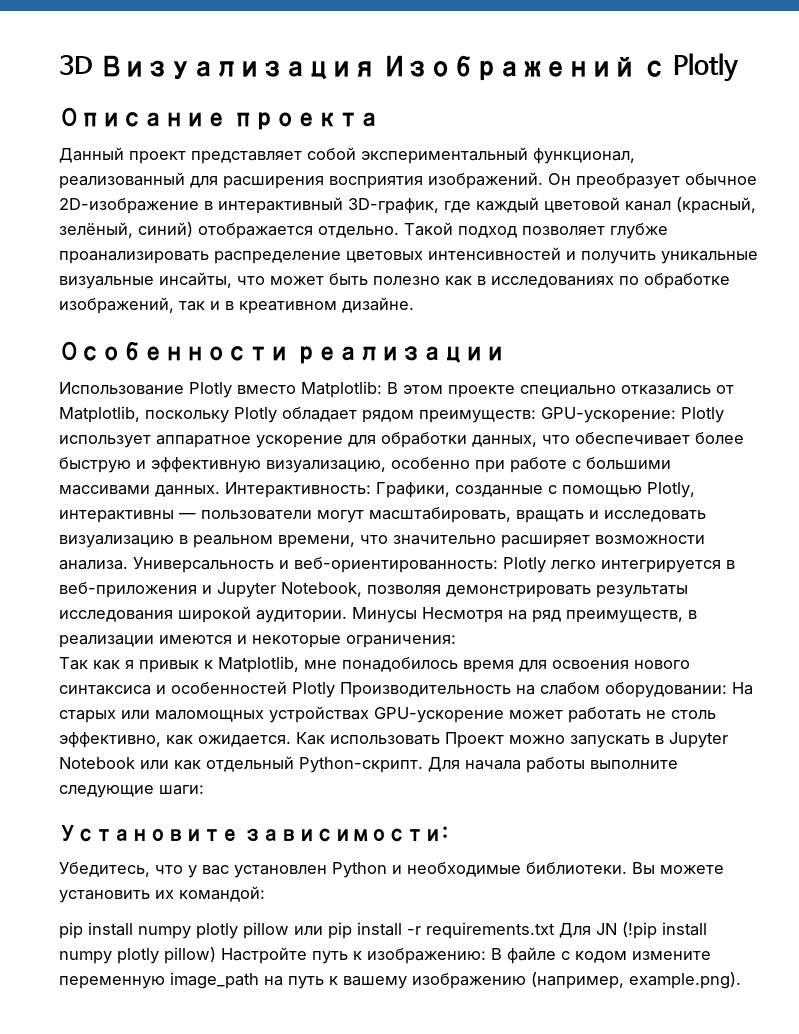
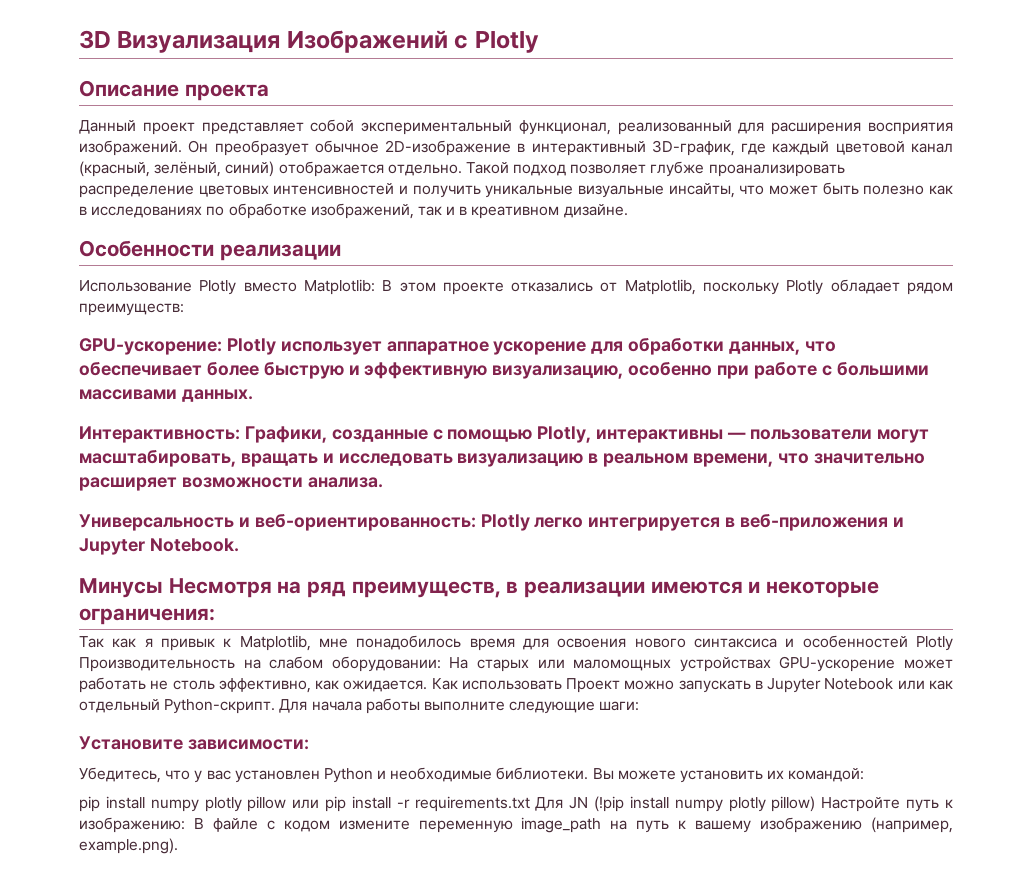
- В этом проекте специально отказались от Matplotlib, поскольку Plotly обладает рядом преимуществ: GPU-ускорение:
+ В этом проекте отказались от Matplotlib, поскольку Plotly обладает рядом преимуществ:
+ GPU-ускорение:
- Plotly использует аппаратное ускорение для обработки данных, что обеспечивает более быструю и эффективную визуализацию, особенно при работе с большими массивами данных. Интерактивность:
+ Plotly использует аппаратное ускорение для обработки данных, что обеспечивает более быструю и эффективную визуализацию, особенно при работе с большими массивами данных.
+ Интерактивность:
- Графики, созданные с помощью Plotly, интерактивны — пользователи могут масштабировать, вращать и исследовать визуализацию в реальном времени, что значительно расширяет возможности анализа. Универсальность и веб-ориентированность:
+ Графики, созданные с помощью Plotly, интерактивны — пользователи могут масштабировать, вращать и исследовать визуализацию в реальном времени, что значительно расширяет возможности анализа.
+ Универсальность и веб-ориентированность:
- Plotly легко интегрируется в веб-приложения и Jupyter Notebook, позволяя демонстрировать результаты исследования широкой аудитории. Минусы Несмотря на ряд преимуществ, в реализации имеются и некоторые ограничения:
+ Plotly легко интегрируется в веб-приложения и Jupyter Notebook.
+ Минусы Несмотря на ряд преимуществ, в реализации имеются и некоторые ограничения:

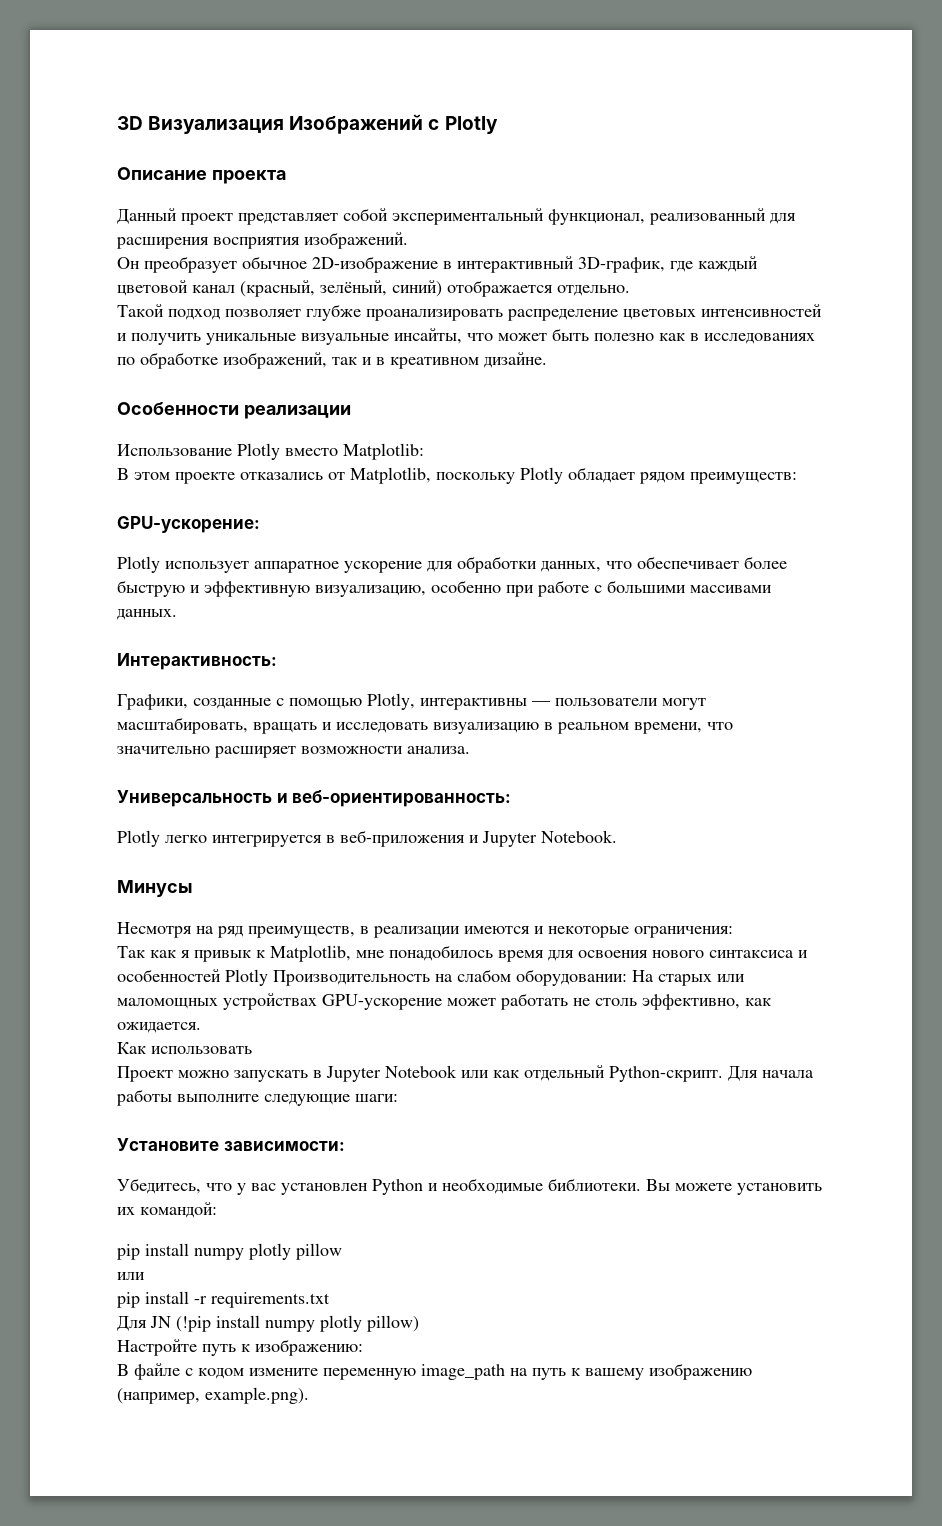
- Данный проект представляет собой экспериментальный функционал, реализованный для расширения восприятия изображений. Он преобразует обычное 2D-изображение в интерактивный 3D-график, где каждый цветовой канал (красный, зелёный, синий) отображается отдельно. Такой подход позволяет глубже проанализировать распределение цветовых интенсивностей и получить уникальные визуальные инсайты, что может быть полезно как в исследованиях по обработке изображений, так и в креативном дизайне.
+ Данный проект представляет собой экспериментальный функционал, реализованный для расширения восприятия изображений.
+ Он преобразует обычное 2D-изображение в интерактивный 3D-график, где каждый цветовой канал (красный, зелёный, синий) отображается отдельно.
+ Такой подход позволяет глубже проанализировать распределение цветовых интенсивностей и получить уникальные визуальные инсайты, что может быть полезно как в исследованиях по обработке изображений, так и в креативном дизайне.
- Использование Plotly вместо Matplotlib: В этом проекте отказались от Matplotlib, поскольку Plotly обладает рядом преимуществ:
+ Использование Plotly вместо Matplotlib:
+ В этом проекте отказались от Matplotlib, поскольку Plotly обладает рядом преимуществ:
- GPU-ускорение: Plotly использует аппаратное ускорение для обработки данных, что обеспечивает более быструю и эффективную визуализацию, особенно при работе с большими массивами данных.
+ GPU-ускорение:
+ Plotly использует аппаратное ускорение для обработки данных, что обеспечивает более быструю и эффективную визуализацию, особенно при работе с большими массивами данных.
- Интерактивность: Графики, созданные с помощью Plotly, интерактивны — пользователи могут масштабировать, вращать и исследовать визуализацию в реальном времени, что значительно расширяет возможности анализа.
+ Интерактивность:
+ Графики, созданные с помощью Plotly, интерактивны — пользователи могут масштабировать, вращать и исследовать визуализацию в реальном времени, что значительно расширяет возможности анализа.
- Универсальность и веб-ориентированность: Plotly легко интегрируется в веб-приложения и Jupyter Notebook.
+ Универсальность и веб-ориентированность:
+ Plotly легко интегрируется в веб-приложения и Jupyter Notebook.
- Минусы Несмотря на ряд преимуществ, в реализации имеются и некоторые ограничения:
+ Минусы
+ Несмотря на ряд преимуществ, в реализации имеются и некоторые ограничения:
- Так как я привык к Matplotlib, мне понадобилось время для освоения нового синтаксиса и особенностей Plotly Производительность на слабом оборудовании: На старых или маломощных устройствах GPU-ускорение может работать не столь эффективно, как ожидается. Как использовать Проект можно запускать в Jupyter Notebook или как отдельный Python-скрипт.
+ Так как я привык к Matplotlib, мне понадобилось время для освоения нового синтаксиса и особенностей Plotly Производительность на слабом оборудовании: На старых или маломощных устройствах GPU-ускорение может работать не столь эффективно, как ожидается.
+ Как использовать
+ Проект можно запускать в Jupyter Notebook или как отдельный Python-скрипт.
- pip install numpy plotly pillow или pip install -r requirements.txt Для JN (!pip install numpy plotly pillow) Настройте путь к изображению: В файле с кодом измените переменную image_path на путь к вашему изображению (например, example.png).
+ pip install numpy plotly pillow
+ или
+ pip install -r requirements.txt
+ Для JN (!pip install numpy plotly pillow)
+ Настройте путь к изображению:
+ В файле с кодом измените переменную image_path на путь к вашему изображению (например, example.png).

